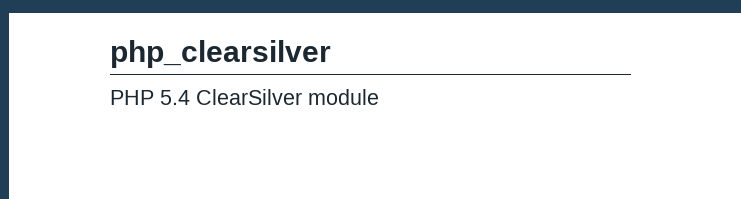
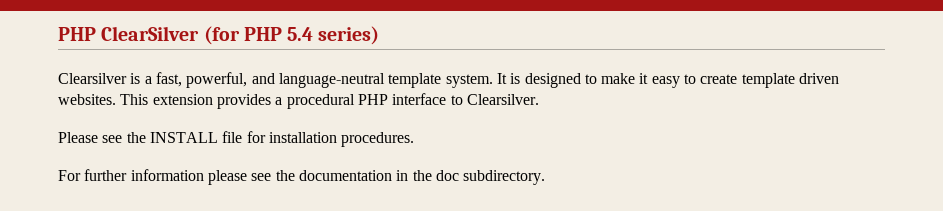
- php_clearsilver
- PHP 5.4 ClearSilver module
+ PHP ClearSilver (for PHP 5.4 series)
+ Clearsilver is a fast, powerful, and language-neutral template system. It is designed to make it easy to create template driven websites. This extension provides a procedural PHP interface to Clearsilver.
+ Please see the INSTALL file for installation procedures.
+ For further information please see the documentation in the doc subdirectory.

